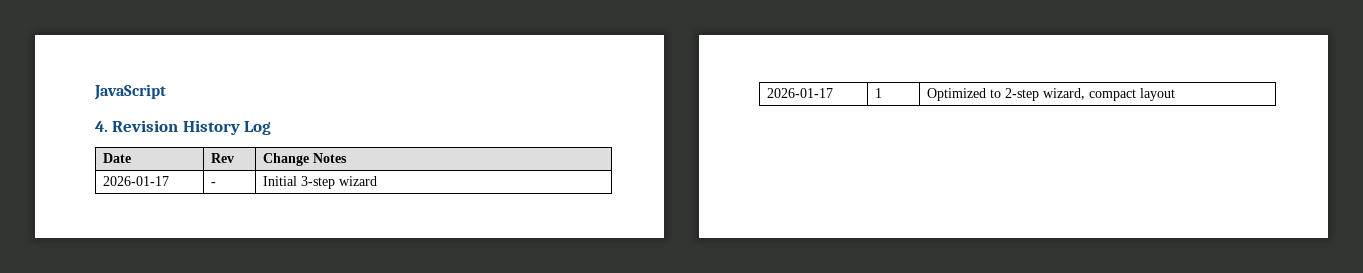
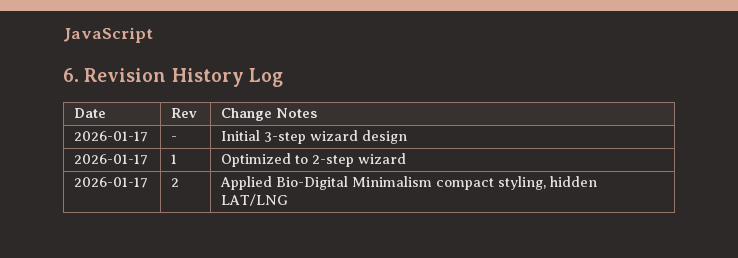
- 4. Revision History Log
+ 6. Revision History Log
- 2026-01-17 | - | Initial 3-step wizard
+ 2026-01-17 | - | Initial 3-step wizard design
- 2026-01-17 | 1 | Optimized to 2-step wizard, compact layout
+ 2026-01-17 | 1 | Optimized to 2-step wizard
+ 2026-01-17 | 2 | Applied Bio-Digital Minimalism compact styling, hidden LAT/LNG

